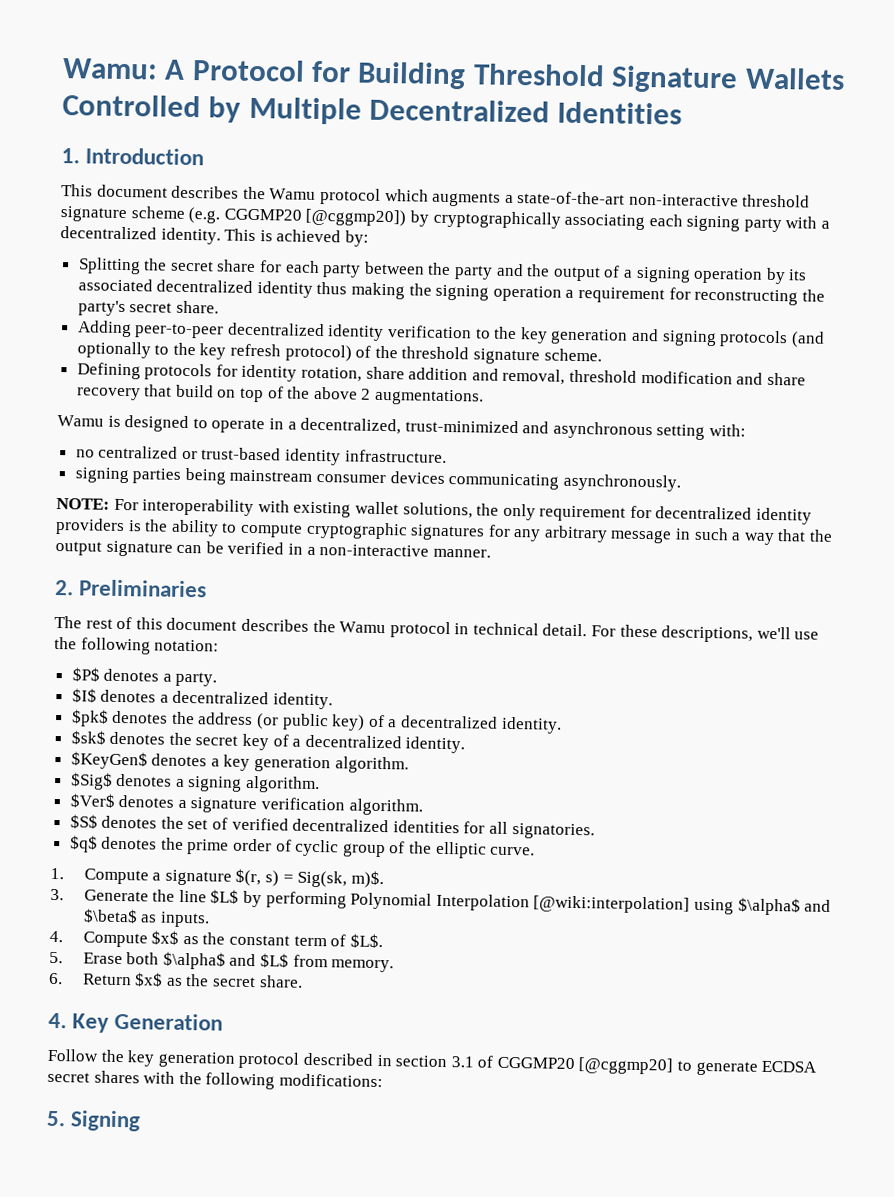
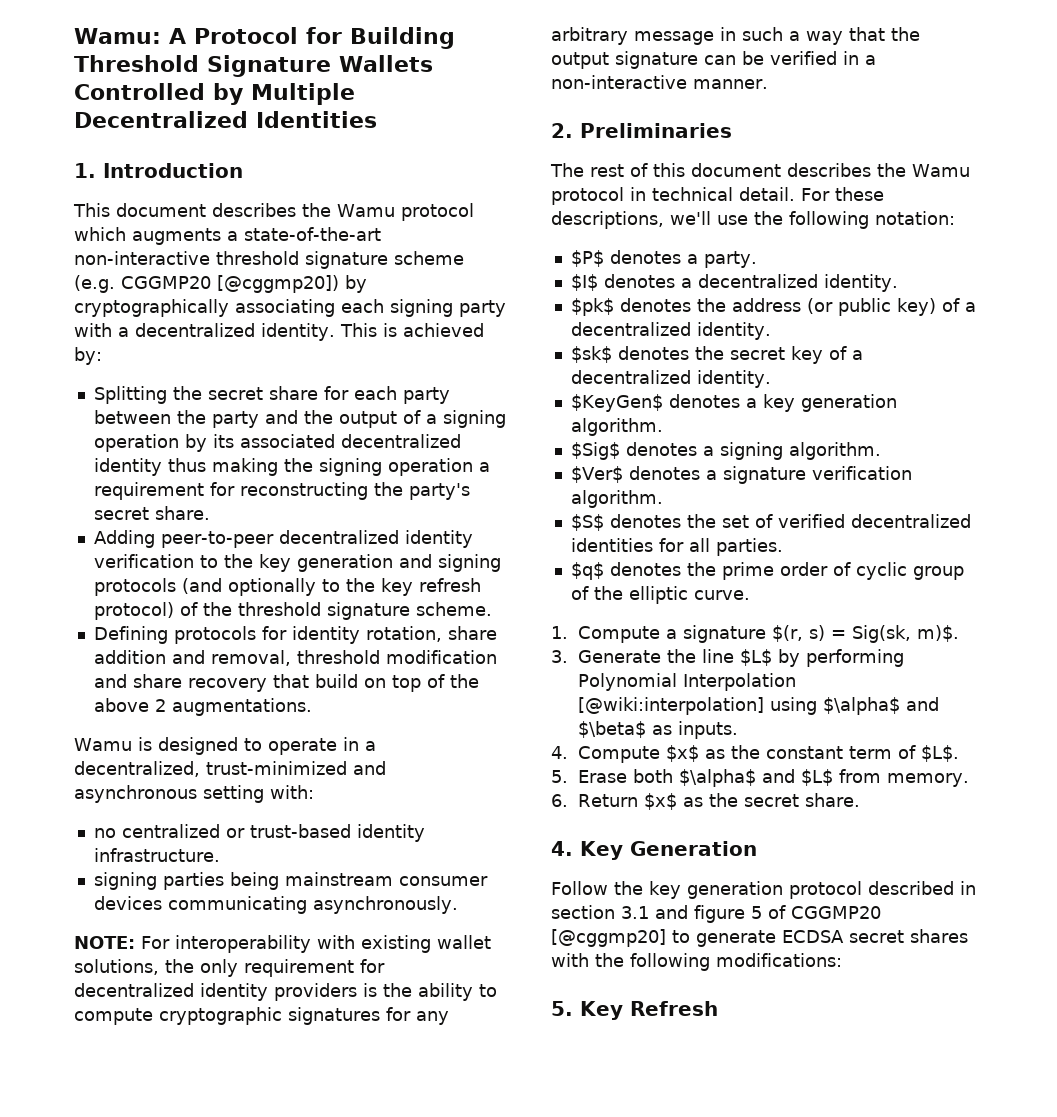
- $S$ denotes the set of verified decentralized identities for all signatories.
+ $S$ denotes the set of verified decentralized identities for all parties.
- Follow the key generation protocol described in section 3.1 of CGGMP20 [@cggmp20] to generate ECDSA secret shares with the following modifications:
+ Follow the key generation protocol described in section 3.1 and figure 5 of CGGMP20 [@cggmp20] to generate ECDSA secret shares with the following modifications:
- 5. Signing
+ 5. Key Refresh

